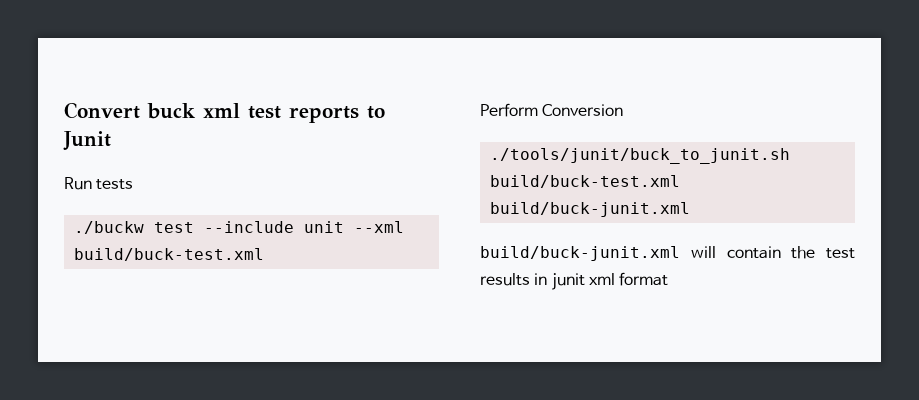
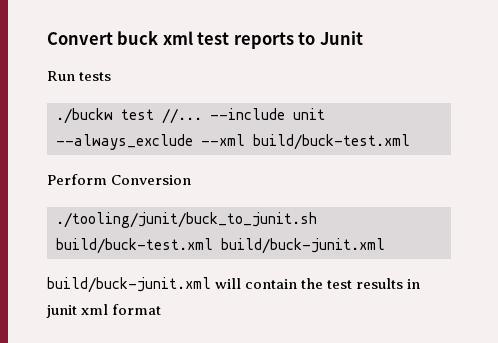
- ./buckw test --include unit --xml build/buck-test.xml
+ ./buckw test //... --include unit --always_exclude --xml build/buck-test.xml
- ./tools/junit/buck_to_junit.sh build/buck-test.xml build/buck-junit.xml
+ ./tooling/junit/buck_to_junit.sh build/buck-test.xml build/buck-junit.xml

